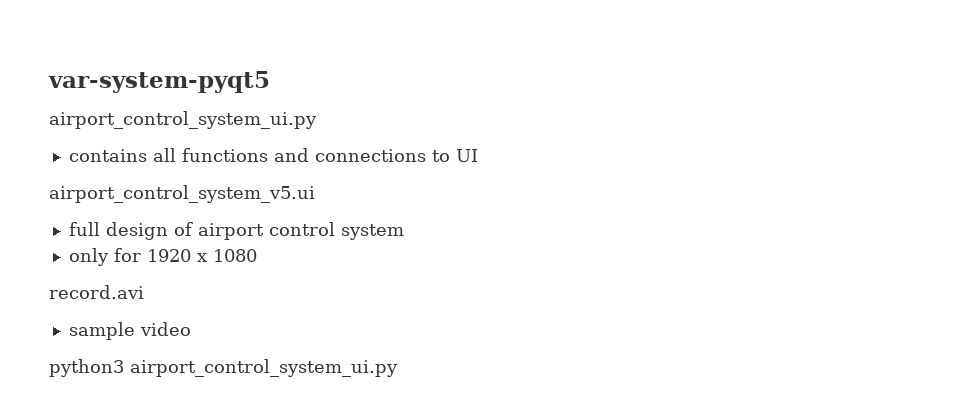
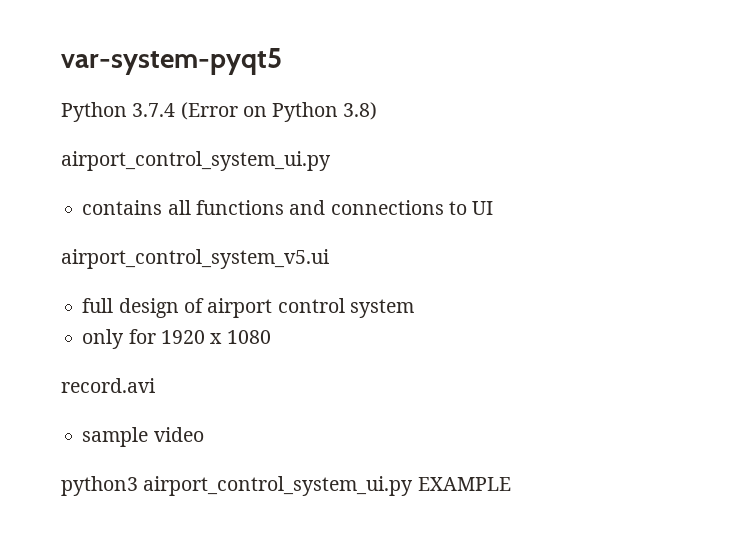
+ Python 3.7.4 (Error on Python 3.8)
- python3 airport_control_system_ui.py
+ python3 airport_control_system_ui.py EXAMPLE

